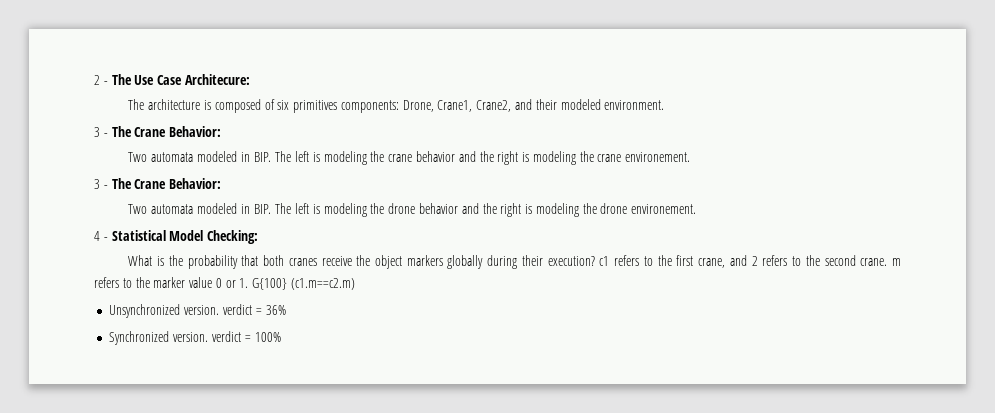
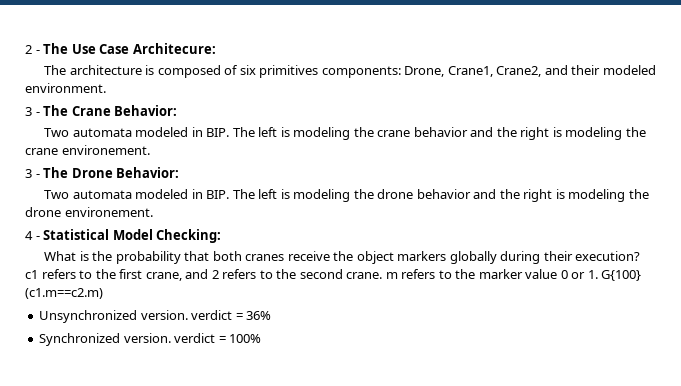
  Two automata modeled in BIP. The left is modeling the crane behavior and the right is modeling the crane environement.
- 3 - The Crane Behavior:
+ 3 - The Drone Behavior:

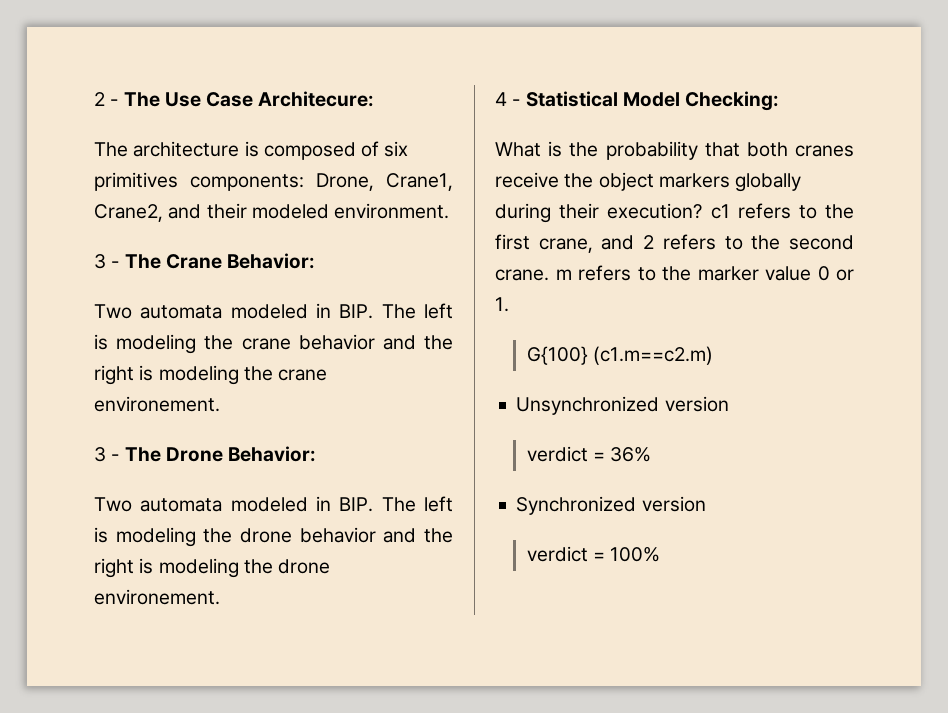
- What is the probability that both cranes receive the object markers globally during their execution? c1 refers to the first crane, and 2 refers to the second crane. m refers to the marker value 0 or 1. G{100} (c1.m==c2.m)
+ What is the probability that both cranes receive the object markers globally during their execution? c1 refers to the first crane, and 2 refers to the second crane. m refers to the marker value 0 or 1.
+ G{100} (c1.m==c2.m)
- Unsynchronized version. verdict = 36%
+ Unsynchronized version
+ verdict = 36%
- Synchronized version. verdict = 100%
+ Synchronized version
+ verdict = 100%

